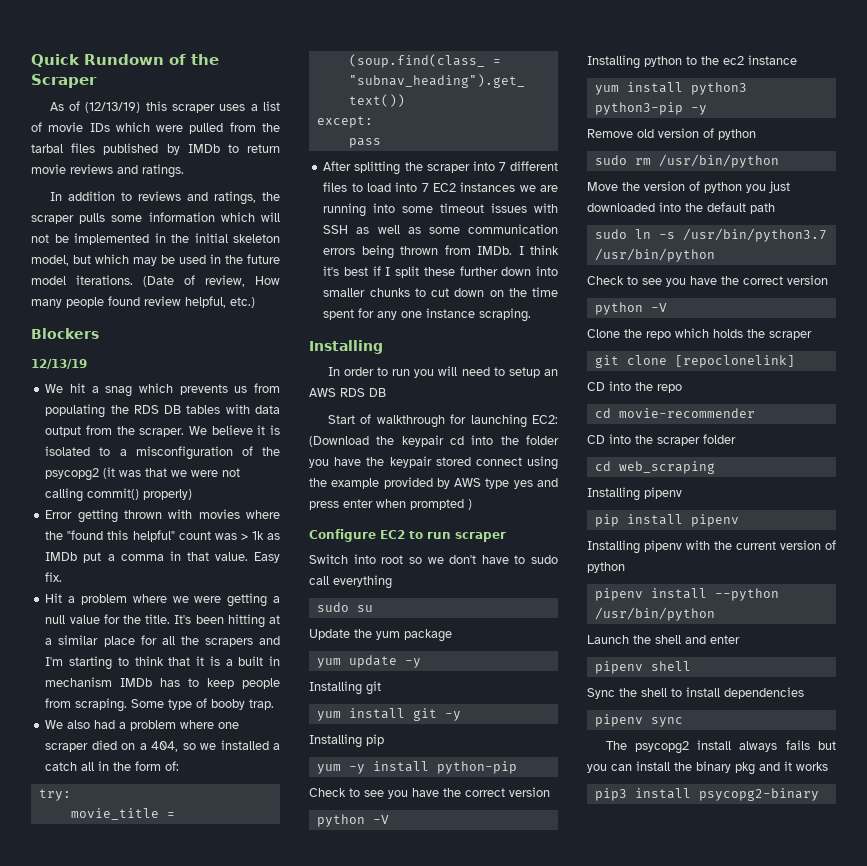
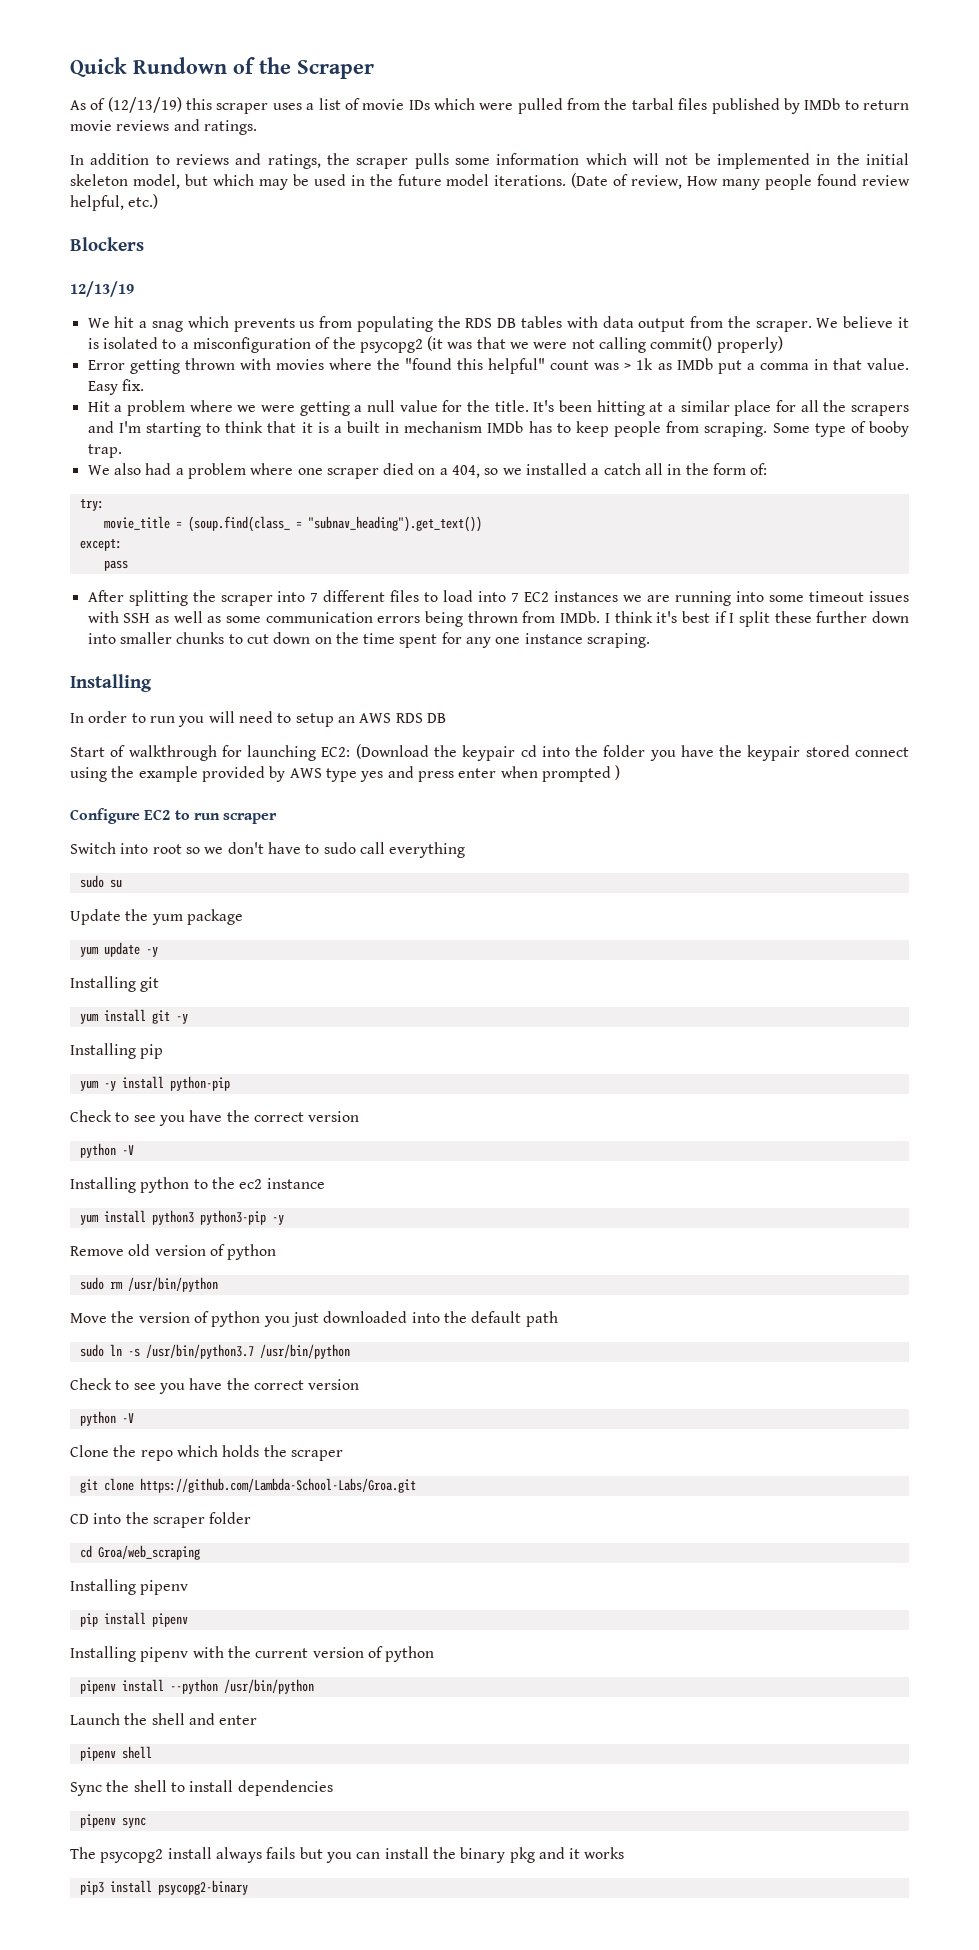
- git clone [repoclonelink]
- CD into the repo
- cd movie-recommender
+ git clone https://github.com/Lambda-School-Labs/Groa.git
- cd web_scraping
+ cd Groa/web_scraping

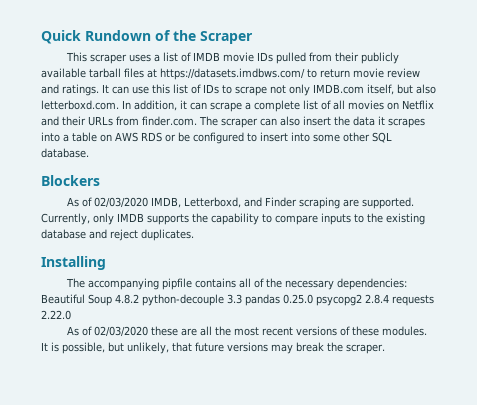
- As of (12/13/19) this scraper uses a list of movie IDs which were pulled from the tarbal files published by IMDb to return movie reviews and ratings.
- In addition to reviews and ratings, the scraper pulls some information which will not be implemented in the initial skeleton model, but which may be used in the future model iterations. (Date of review, How many people found review helpful, etc.)
+ This scraper uses a list of IMDB movie IDs pulled from their publicly available tarball files at https://datasets.imdbws.com/ to return movie review and ratings. It can use this list of IDs to scrape not only IMDB.com itself, but also letterboxd.com. In addition, it can scrape a complete list of all movies on Netflix and their URLs from finder.com. The scraper can also insert the data it scrapes into a table on AWS RDS or be configured to insert into some other SQL database.
  Blockers
- 12/13/19
- We hit a snag which prevents us from populating the RDS DB tables with data output from the scraper. We believe it is isolated to a misconfiguration of the psycopg2 (it was that we were not calling commit() properly)
- Error getting thrown with movies where the "found this helpful" count was > 1k as IMDb put a comma in that value. Easy fix.
- Hit a problem where we were getting a null value for the title. It's been hitting at a similar place for all the scrapers and I'm starting to think that it is a built in mechanism IMDb has to keep people from scraping. Some type of booby trap.
- We also had a problem where one scraper died on a 404, so we installed a catch all in the form of:
- try:
- movie_title = (soup.find(class_ = "subnav_heading").get_text())
- except:
- pass
- After splitting the scraper into 7 different files to load into 7 EC2 instances we are running into some timeout issues with SSH as well as some communication errors being thrown from IMDb. I think it's best if I split these further down into smaller chunks to cut down on the time spent for any one instance scraping.
+ As of 02/03/2020 IMDB, Letterboxd, and Finder scraping are supported. Currently, only IMDB supports the capability to compare inputs to the existing database and reject duplicates.
  Installing
- In order to run you will need to setup an AWS RDS DB
- Start of walkthrough for launching EC2: (Download the keypair cd into the folder you have the keypair stored connect using the example provided by AWS type yes and press enter when prompted )
- Configure EC2 to run scraper
- Switch into root so we don't have to sudo call everything
- sudo su
- Update the yum package
- yum update -y
- Installing git
- yum install git -y
- Installing pip
- yum -y install python-pip
- Check to see you have the correct version
- python -V
- Installing python to the ec2 instance
- yum install python3 python3-pip -y
- Remove old version of python
- sudo rm /usr/bin/python
- Move the version of python you just downloaded into the default path
- sudo ln -s /usr/bin/python3.7 /usr/bin/python
- Check to see you have the correct version
- python -V
- Clone the repo which holds the scraper
- git clone https://github.com/Lambda-School-Labs/Groa.git
- CD into the scraper folder
- cd Groa/web_scraping
- Installing pipenv
- pip install pipenv
- Installing pipenv with the current version of python
- pipenv install --python /usr/bin/python
- Launch the shell and enter
- pipenv shell
- Sync the shell to install dependencies
- pipenv sync
- The psycopg2 install always fails but you can install the binary pkg and it works
- pip3 install psycopg2-binary
+ The accompanying pipfile contains all of the necessary dependencies: Beautiful Soup 4.8.2 python-decouple 3.3 pandas 0.25.0 psycopg2 2.8.4 requests 2.22.0
+ As of 02/03/2020 these are all the most recent versions of these modules. It is possible, but unlikely, that future versions may break the scraper.

